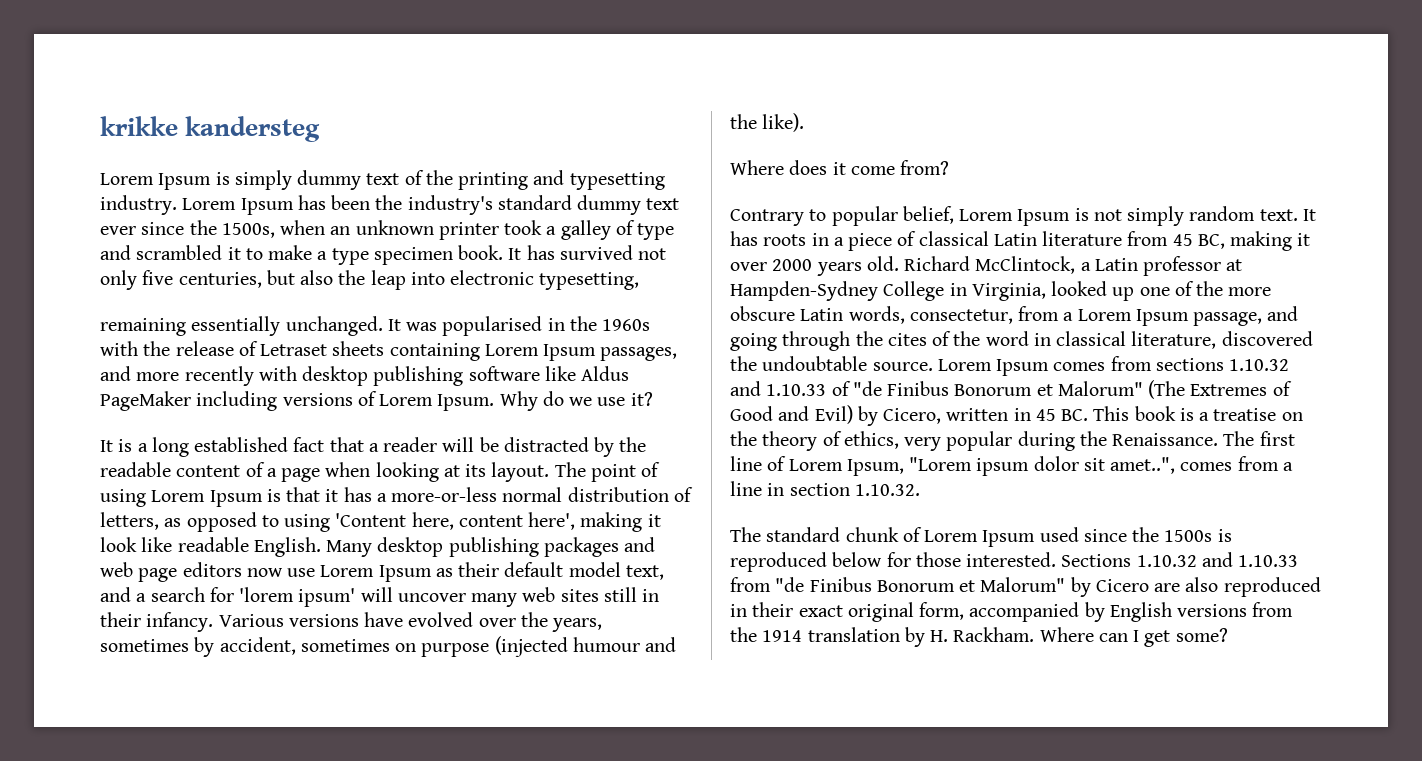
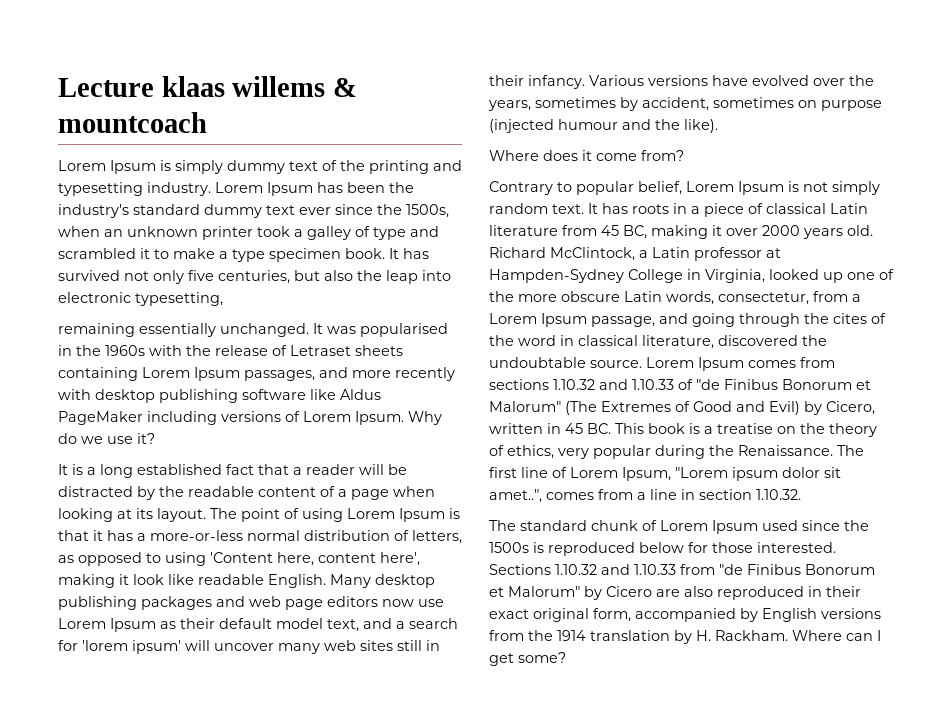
- krikke kandersteg
+ Lecture klaas willems & mountcoach

